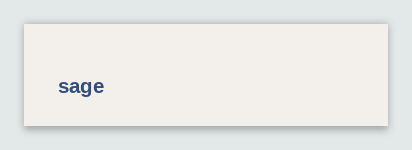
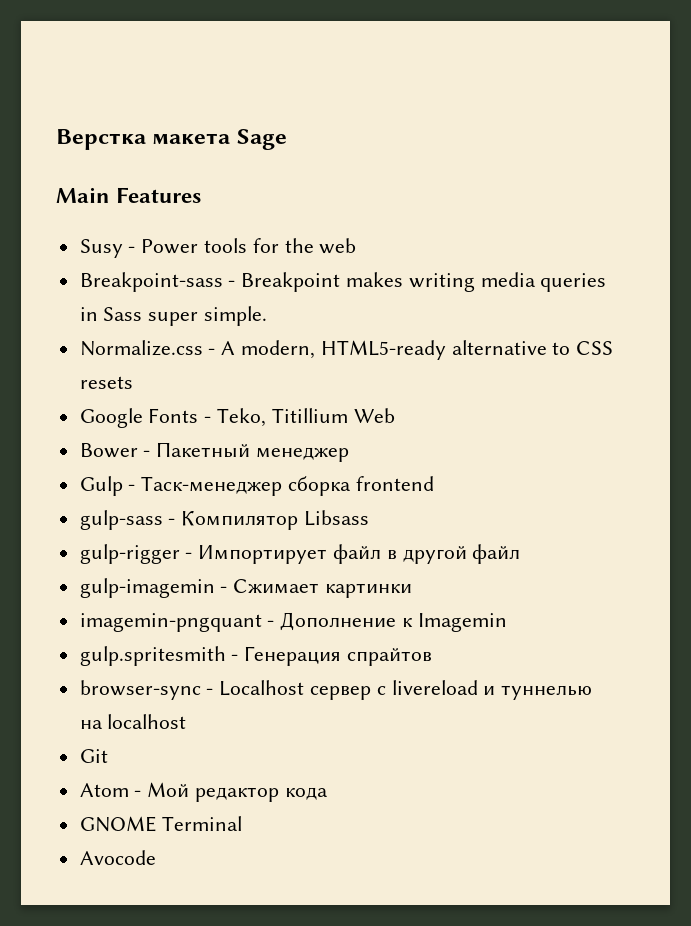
- sage
+ Верстка макета Sage
+ Main Features
+ Susy - Power tools for the web
+ Breakpoint-sass - Breakpoint makes writing media queries in Sass super simple.
+ Normalize.css - A modern, HTML5-ready alternative to CSS resets
+ Google Fonts - Teko, Titillium Web
+ Bower - Пакетный менеджер
+ Gulp - Таск-менеджер сборка frontend
+ gulp-sass - Компилятор Libsass
+ gulp-rigger - Импортирует файл в другой файл
+ gulp-imagemin - Сжимает картинки
+ imagemin-pngquant - Дополнение к Imagemin
+ gulp.spritesmith - Генерация спрайтов
+ browser-sync - Localhost сервер с livereload и туннелью на localhost
+ Git
+ Atom - Мой редактор кода
+ GNOME Terminal
+ Avocode

